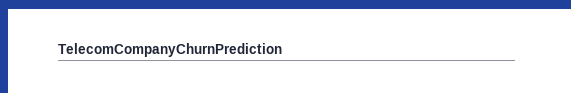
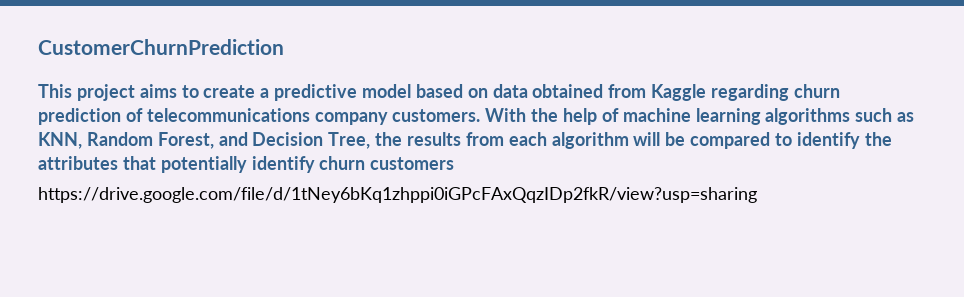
- TelecomCompanyChurnPrediction
+ CustomerChurnPrediction
+ This project aims to create a predictive model based on data obtained from Kaggle regarding churn prediction of telecommunications company customers. With the help of machine learning algorithms such as KNN, Random Forest, and Decision Tree, the results from each algorithm will be compared to identify the attributes that potentially identify churn customers
+ https://drive.google.com/file/d/1tNey6bKq1zhppi0iGPcFAxQqzIDp2fkR/view?usp=sharing

